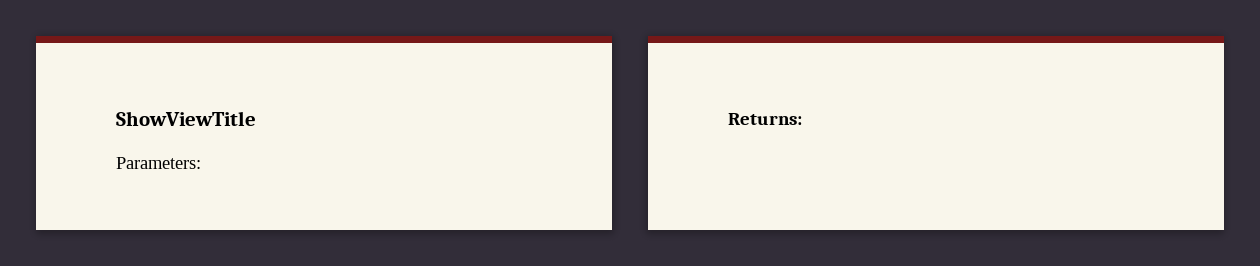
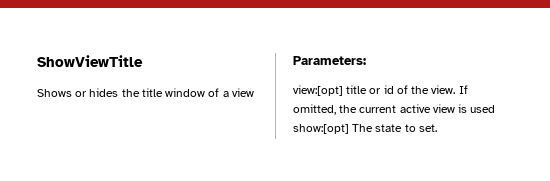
+ Shows or hides the title window of a view
  Parameters:
- Returns:
+ view:[opt] title or id of the view. If omitted, the current active view is used show:[opt] The state to set.

